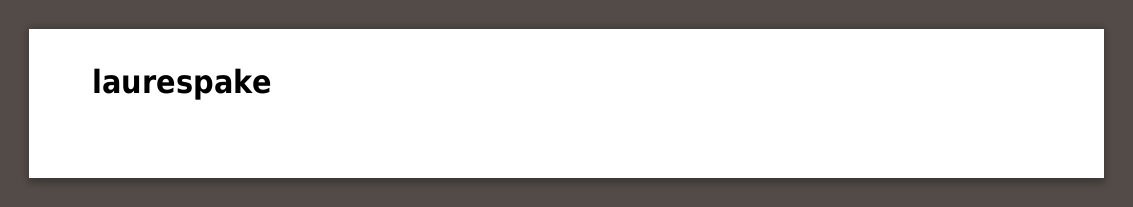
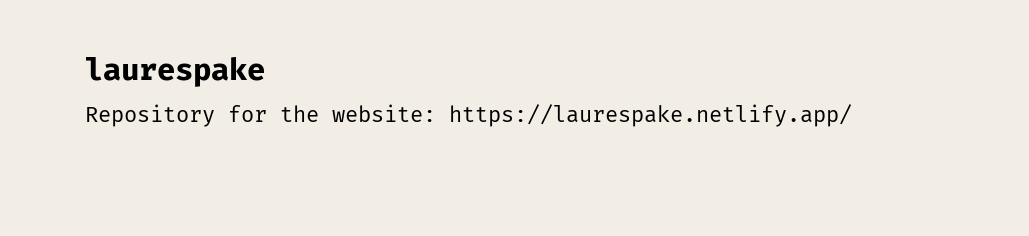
+ Repository for the website: https://laurespake.netlify.app/

